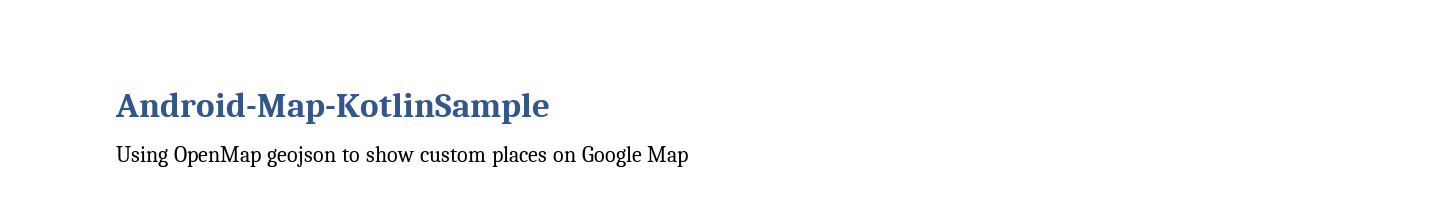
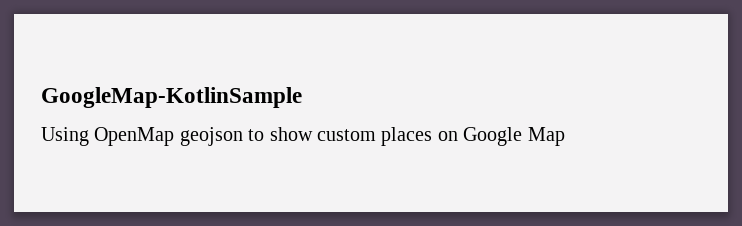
- Android-Map-KotlinSample
+ GoogleMap-KotlinSample

